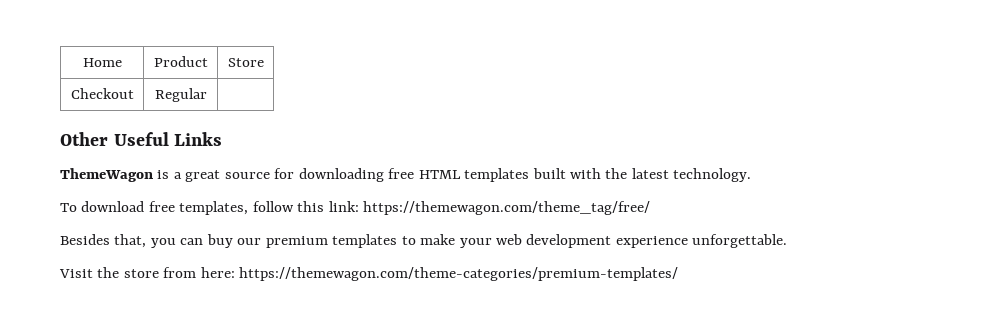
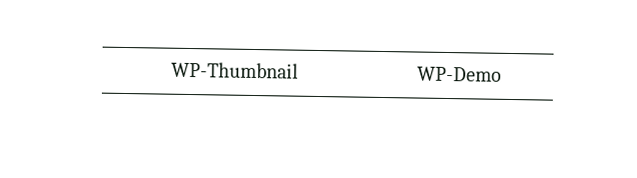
- Home | Product | Store
- Checkout | Regular |
- Other Useful Links
- ThemeWagon is a great source for downloading free HTML templates built with the latest technology.
- To download free templates, follow this link: https://themewagon.com/theme_tag/free/
- Besides that, you can buy our premium templates to make your web development experience unforgettable.
- Visit the store from here: https://themewagon.com/theme-categories/premium-templates/
+ WP-Thumbnail | WP-Demo

